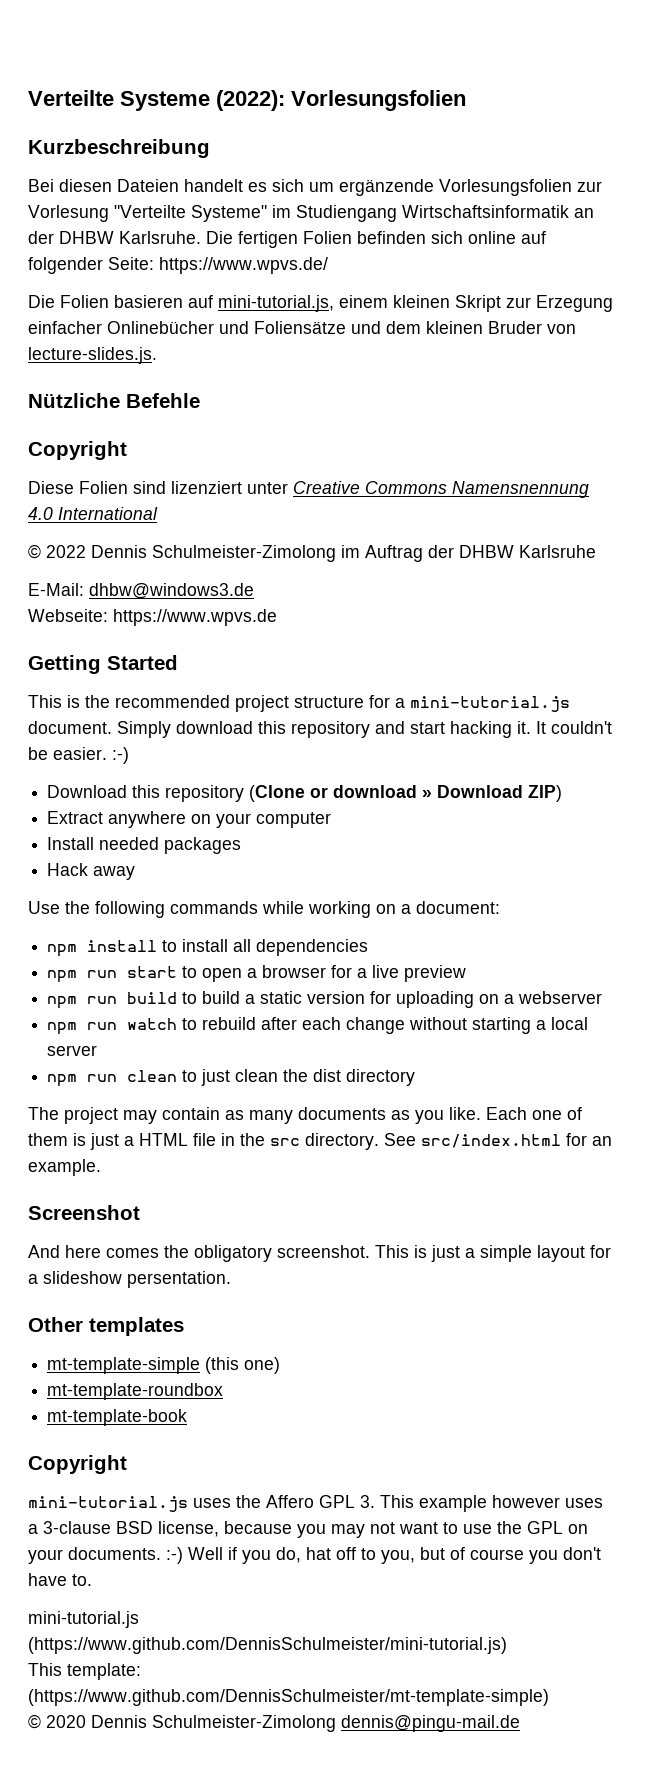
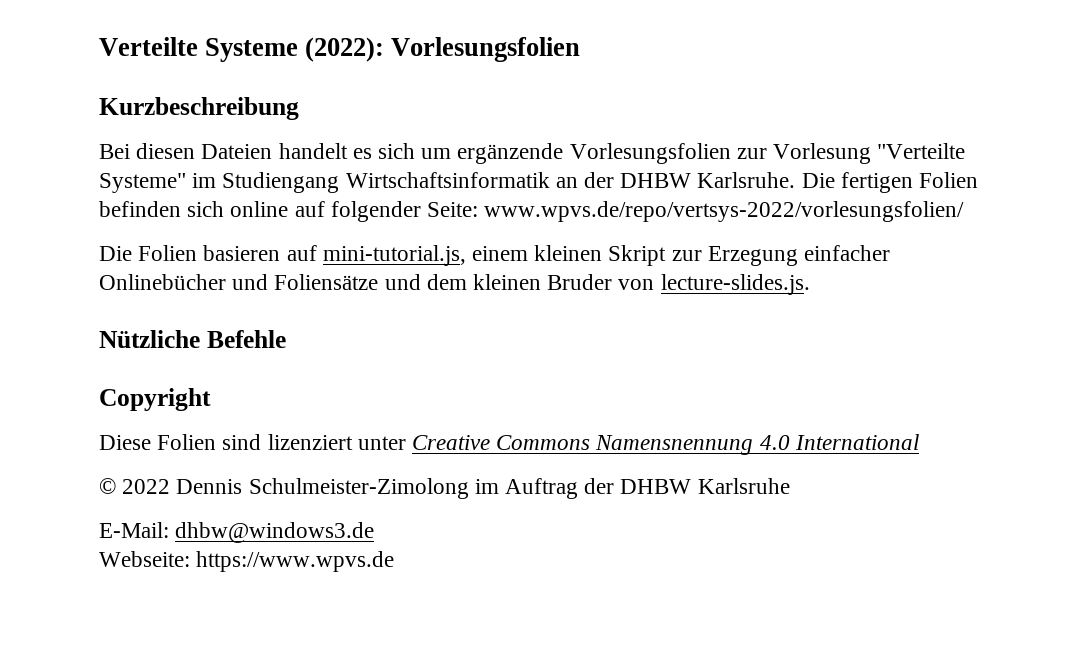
- Die fertigen Folien befinden sich online auf folgender Seite: https://www.wpvs.de/
+ Die fertigen Folien befinden sich online auf folgender Seite: www.wpvs.de/repo/vertsys-2022/vorlesungsfolien/
- Getting Started
- This is the recommended project structure for a mini-tutorial.js document. Simply download this repository and start hacking it. It couldn't be easier. :-)
- Download this repository (Clone or download » Download ZIP)
- Extract anywhere on your computer
- Install needed packages
- Hack away
- Use the following commands while working on a document:
- npm install to install all dependencies
- npm run start to open a browser for a live preview
- npm run build to build a static version for uploading on a webserver
- npm run watch to rebuild after each change without starting a local server
- npm run clean to just clean the dist directory
- The project may contain as many documents as you like. Each one of them is just a HTML file in the src directory. See src/index.html for an example.
- Screenshot
- And here comes the obligatory screenshot. This is just a simple layout for a slideshow persentation.
- Other templates
- mt-template-simple (this one)
- mt-template-roundbox
- mt-template-book
- Copyright
- mini-tutorial.js uses the Affero GPL 3. This example however uses a 3-clause BSD license, because you may not want to use the GPL on your documents. :-) Well if you do, hat off to you, but of course you don't have to.
- mini-tutorial.js (https://www.github.com/DennisSchulmeister/mini-tutorial.js)
- This template: (https://www.github.com/DennisSchulmeister/mt-template-simple)
- © 2020 Dennis Schulmeister-Zimolong dennis@pingu-mail.de

